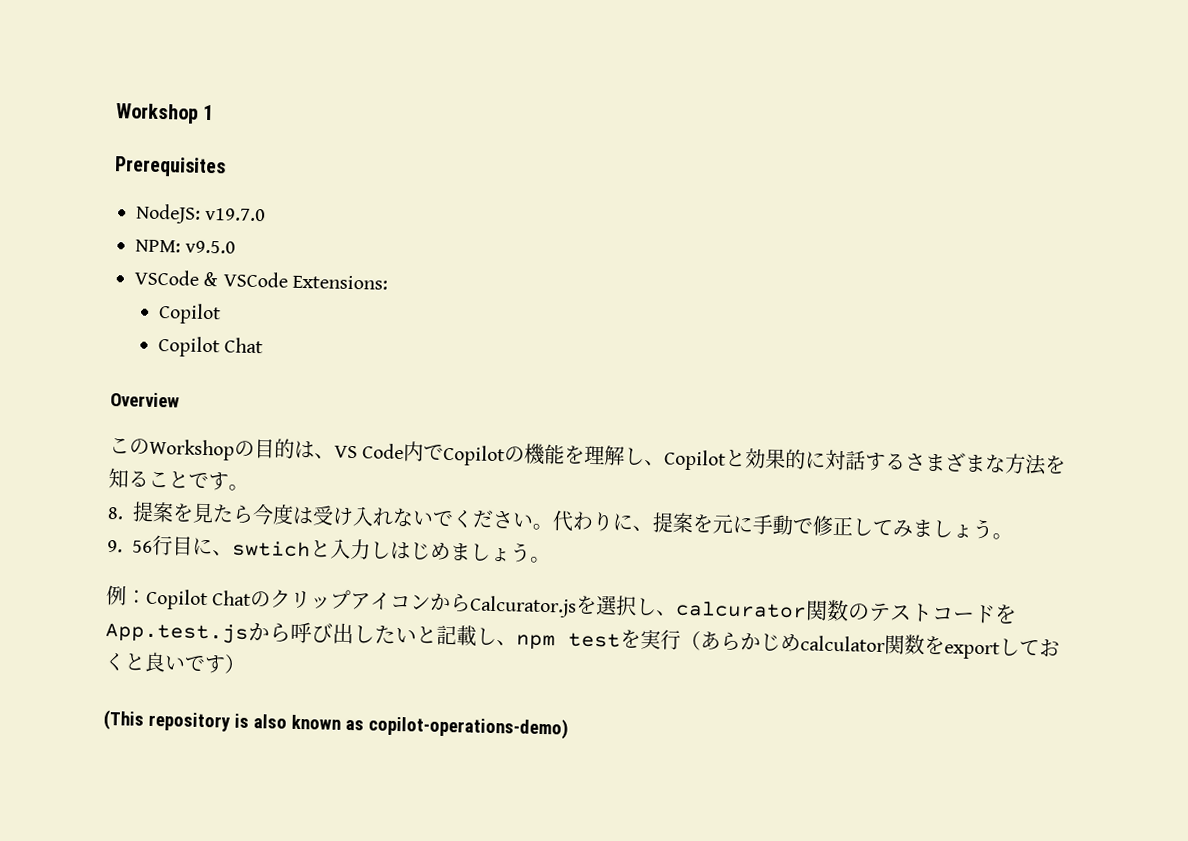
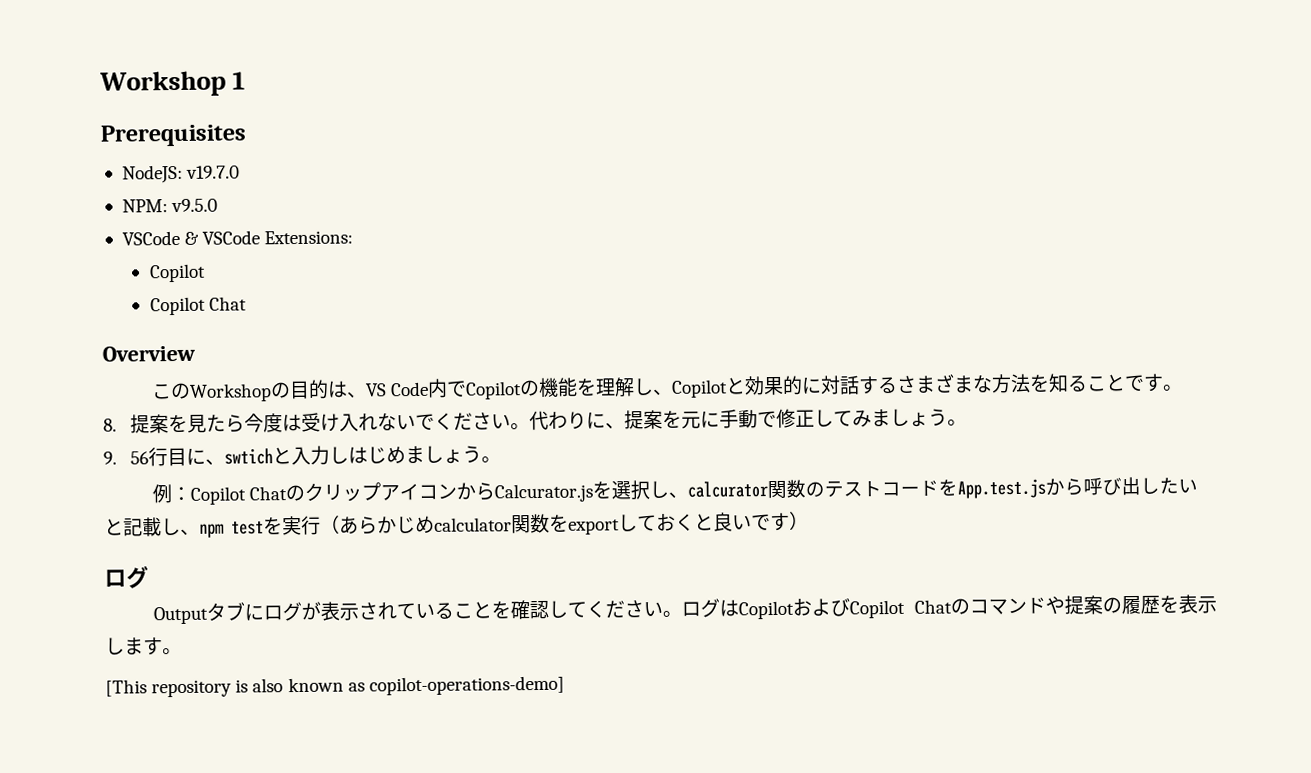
  例：Copilot ChatのクリップアイコンからCalcurator.jsを選択し、calcurator関数のテストコードをApp.test.jsから呼び出したいと記載し、npm testを実行（あらかじめcalculator関数をexportしておくと良いです）
- (This repository is also known as copilot-operations-demo)
+ ログ
+ Outputタブにログが表示されていることを確認してください。ログはCopilotおよびCopilot Chatのコマンドや提案の履歴を表示します。
+ [This repository is also known as copilot-operations-demo]

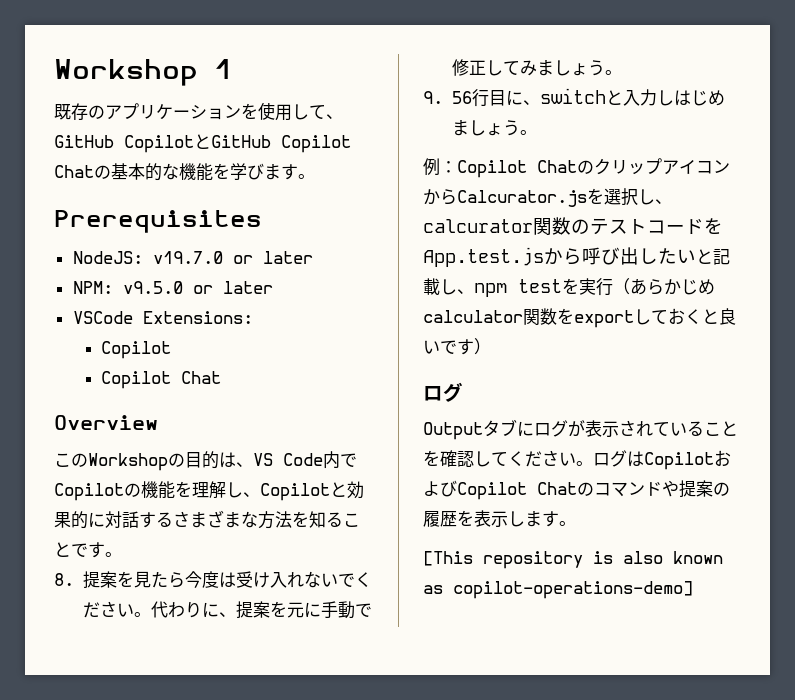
+ 既存のアプリケーションを使用して、GitHub CopilotとGitHub Copilot Chatの基本的な機能を学びます。
- NodeJS: v19.7.0
+ NodeJS: v19.7.0 or later
- NPM: v9.5.0
- VSCode & VSCode Extensions:
+ NPM: v9.5.0 or later
+ VSCode Extensions:
- 9. 56行目に、swtichと入力しはじめましょう。
+ 9. 56行目に、switchと入力しはじめましょう。

